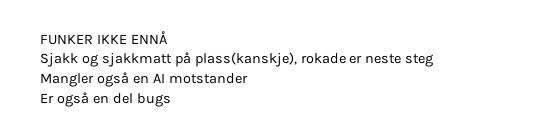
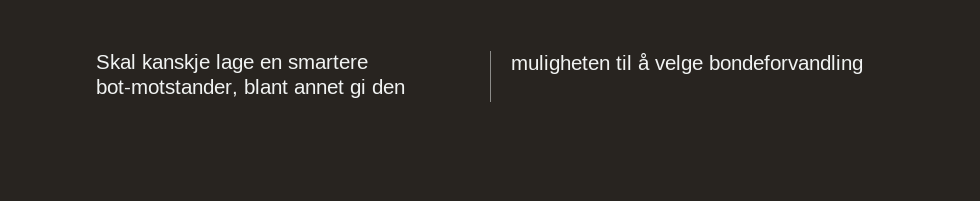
- FUNKER IKKE ENNÅ
- Sjakk og sjakkmatt på plass(kanskje), rokade er neste steg
- Mangler også en AI motstander
- Er også en del bugs
+ Skal kanskje lage en smartere bot-motstander, blant annet gi den muligheten til å velge bondeforvandling

